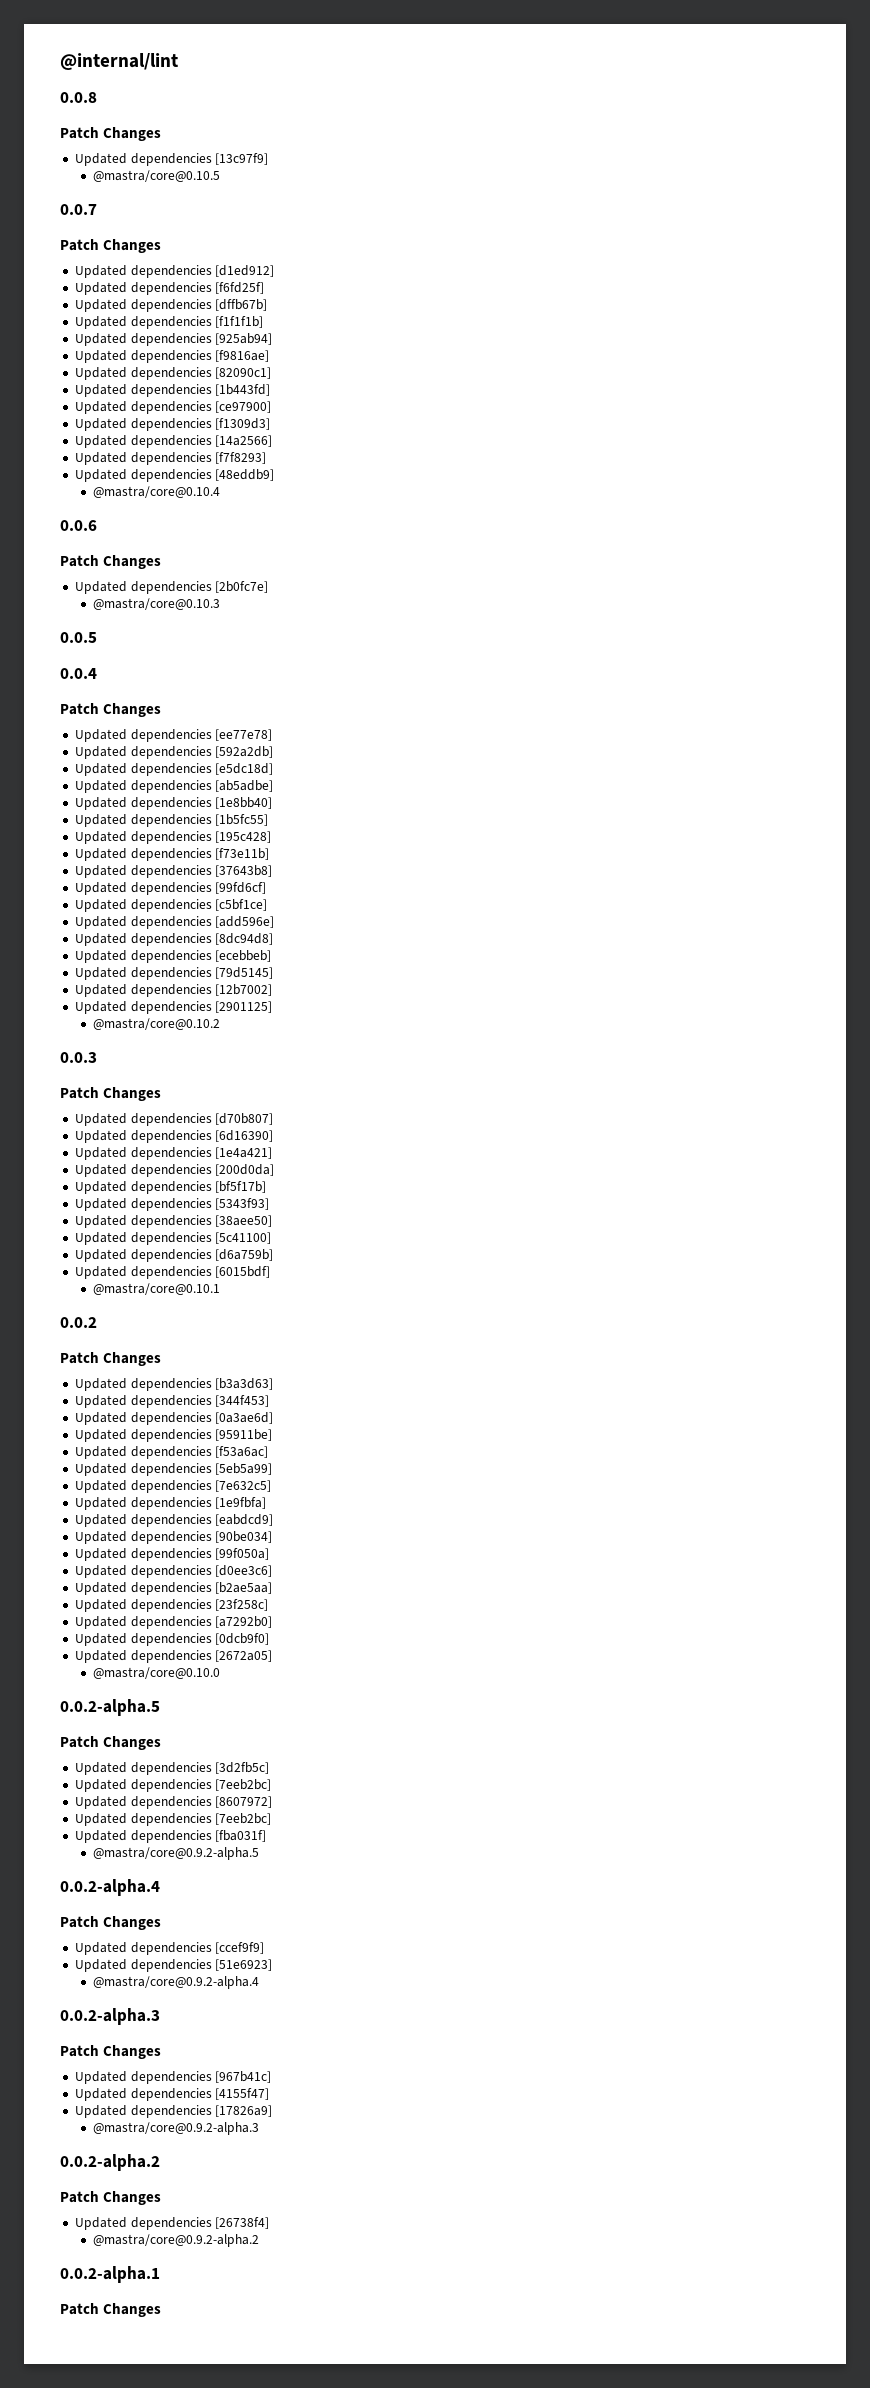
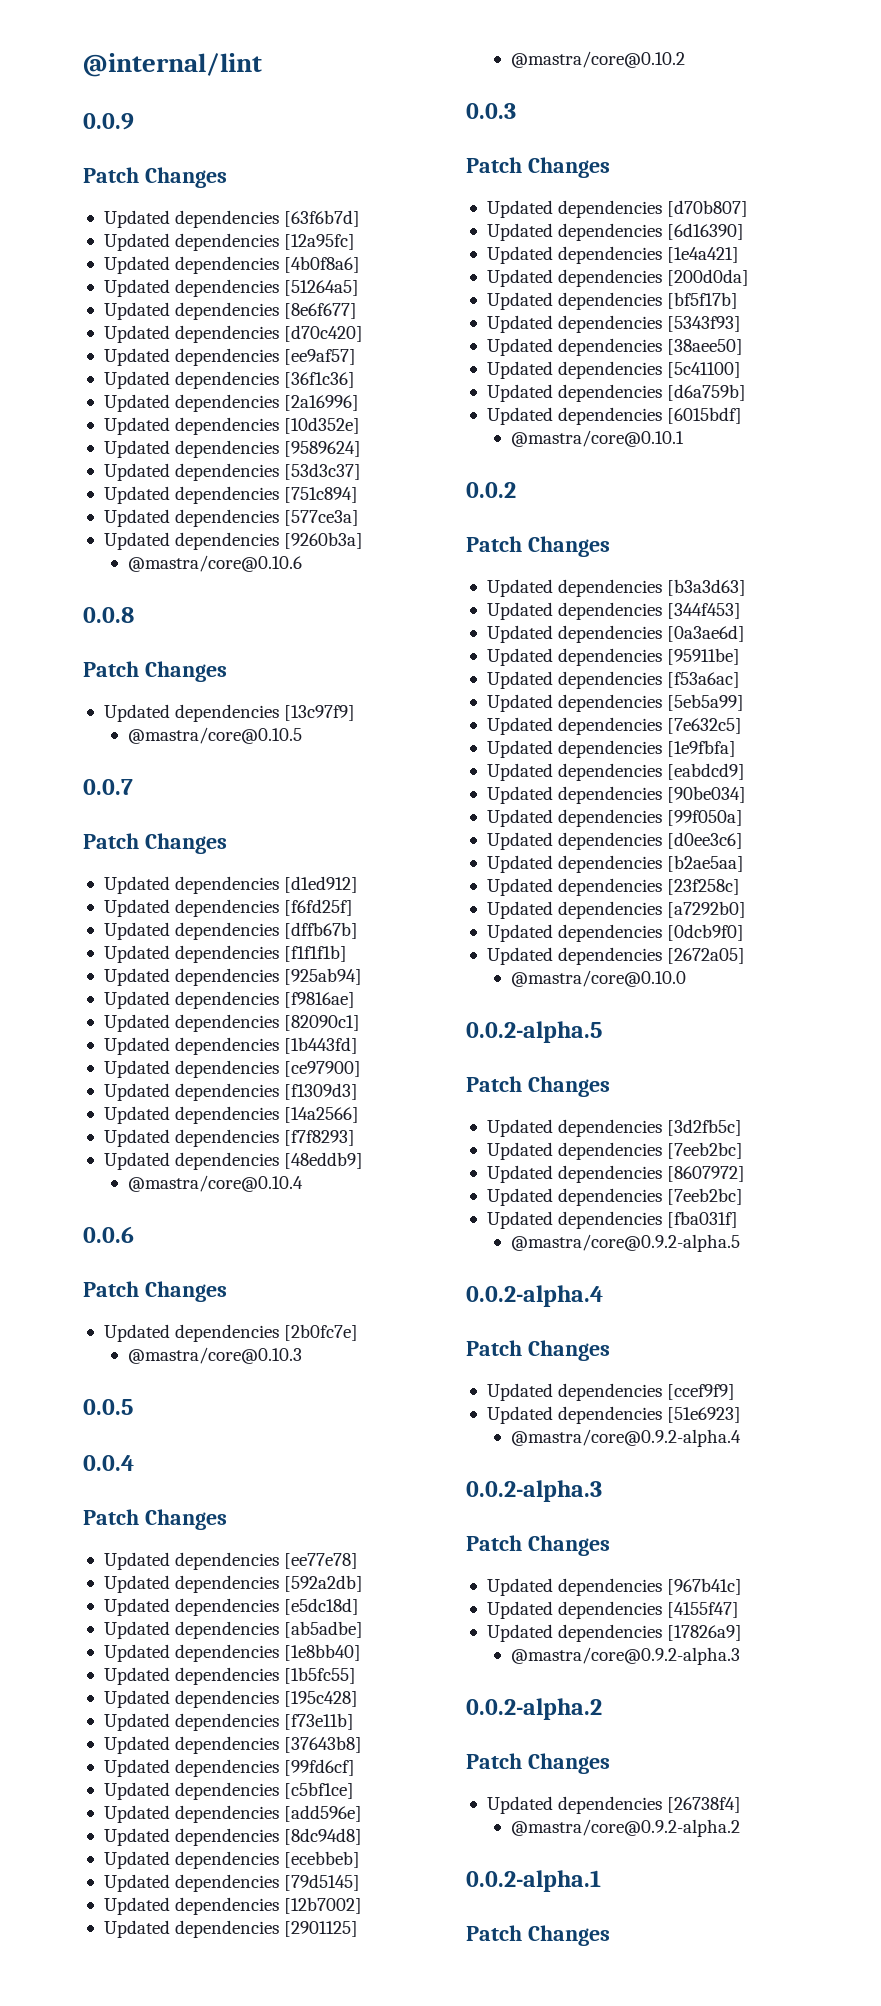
+ 0.0.9
+ Patch Changes
+ Updated dependencies [63f6b7d]
+ Updated dependencies [12a95fc]
+ Updated dependencies [4b0f8a6]
+ Updated dependencies [51264a5]
+ Updated dependencies [8e6f677]
+ Updated dependencies [d70c420]
+ Updated dependencies [ee9af57]
+ Updated dependencies [36f1c36]
+ Updated dependencies [2a16996]
+ Updated dependencies [10d352e]
+ Updated dependencies [9589624]
+ Updated dependencies [53d3c37]
+ Updated dependencies [751c894]
+ Updated dependencies [577ce3a]
+ Updated dependencies [9260b3a]
+ @mastra/core@0.10.6

